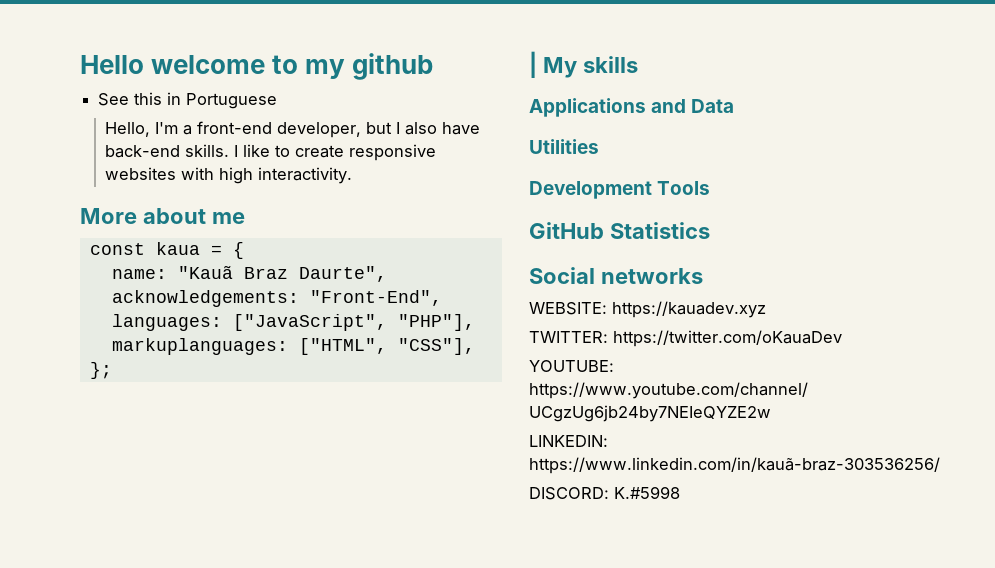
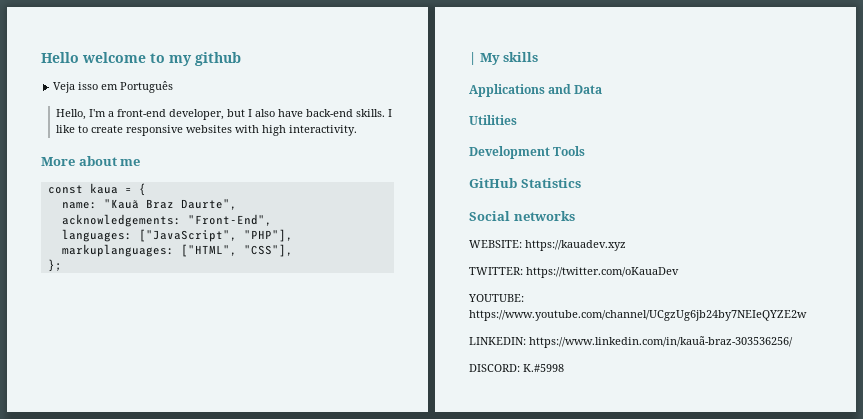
- See this in Portuguese
+ Veja isso em Português

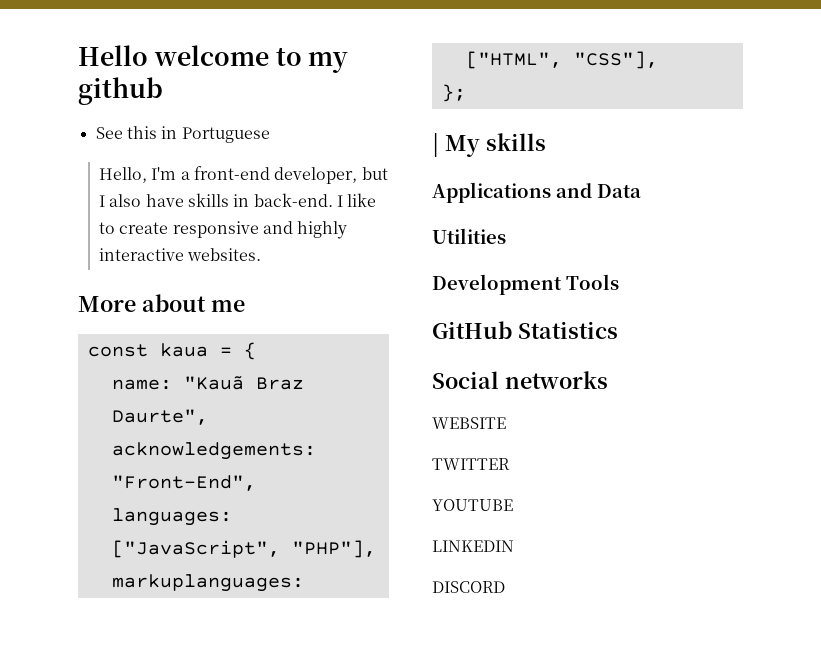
- Veja isso em Português
+ See this in Portuguese
- Hello, I'm a front-end developer, but I also have back-end skills.
+ Hello, I'm a front-end developer, but I also have skills in back-end.
- I like to create responsive websites with high interactivity.
+ I like to create responsive and highly interactive websites.
- WEBSITE: https://kauadev.xyz
- TWITTER: https://twitter.com/oKauaDev
- YOUTUBE: https://www.youtube.com/channel/UCgzUg6jb24by7NEIeQYZE2w
- LINKEDIN: https://www.linkedin.com/in/kauã-braz-303536256/
- DISCORD: K.#5998
+ WEBSITE
+ TWITTER
+ YOUTUBE
+ LINKEDIN
+ DISCORD

